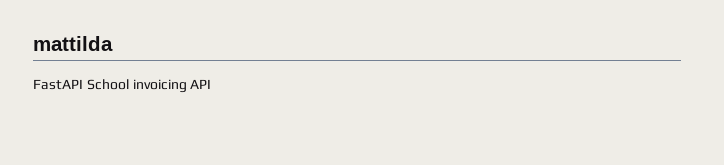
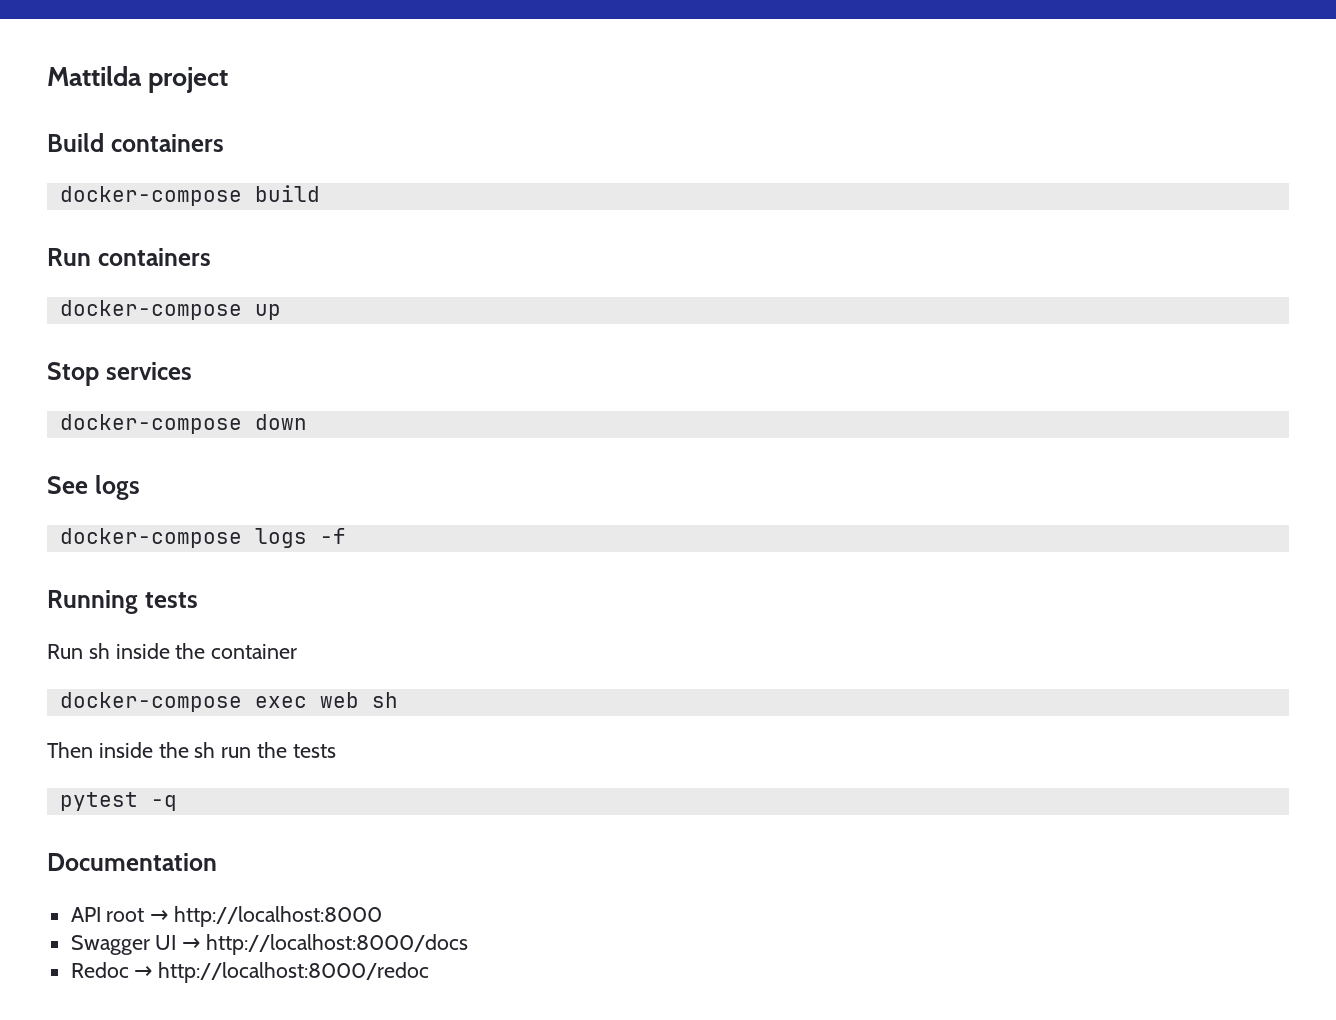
- mattilda
- FastAPI School invoicing API
+ Mattilda project
+ Build containers
+ docker-compose build
+ Run containers
+ docker-compose up
+ Stop services
+ docker-compose down
+ See logs
+ docker-compose logs -f
+ Running tests
+ Run sh inside the container
+ docker-compose exec web sh
+ Then inside the sh run the tests
+ pytest -q
+ Documentation
+ API root → http://localhost:8000
+ Swagger UI → http://localhost:8000/docs
+ Redoc → http://localhost:8000/redoc

